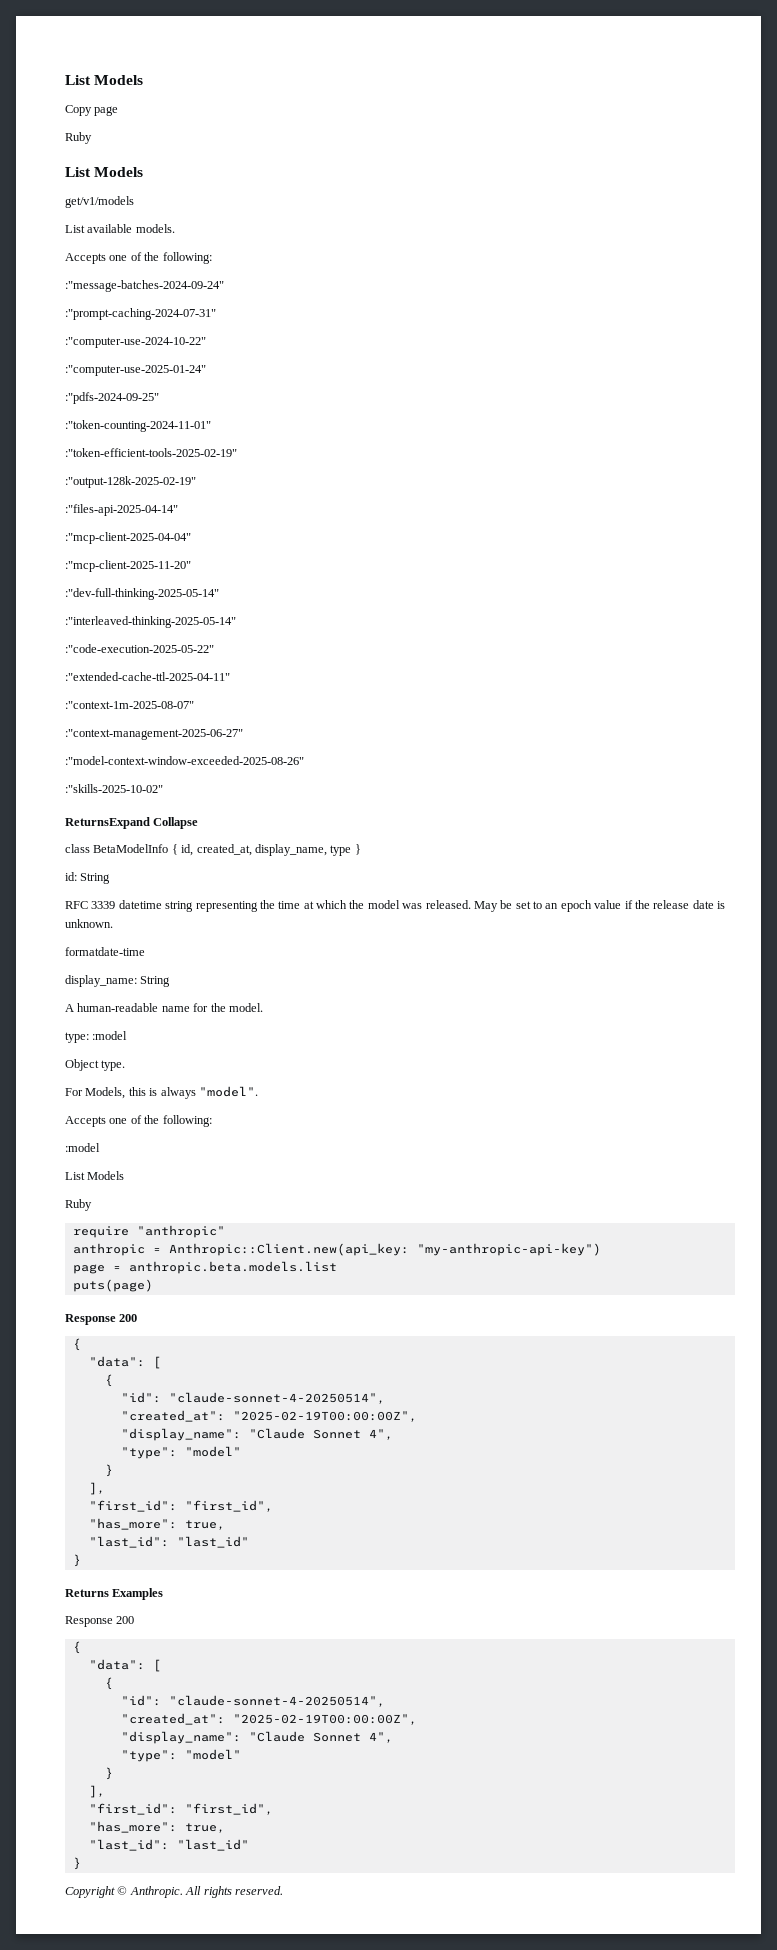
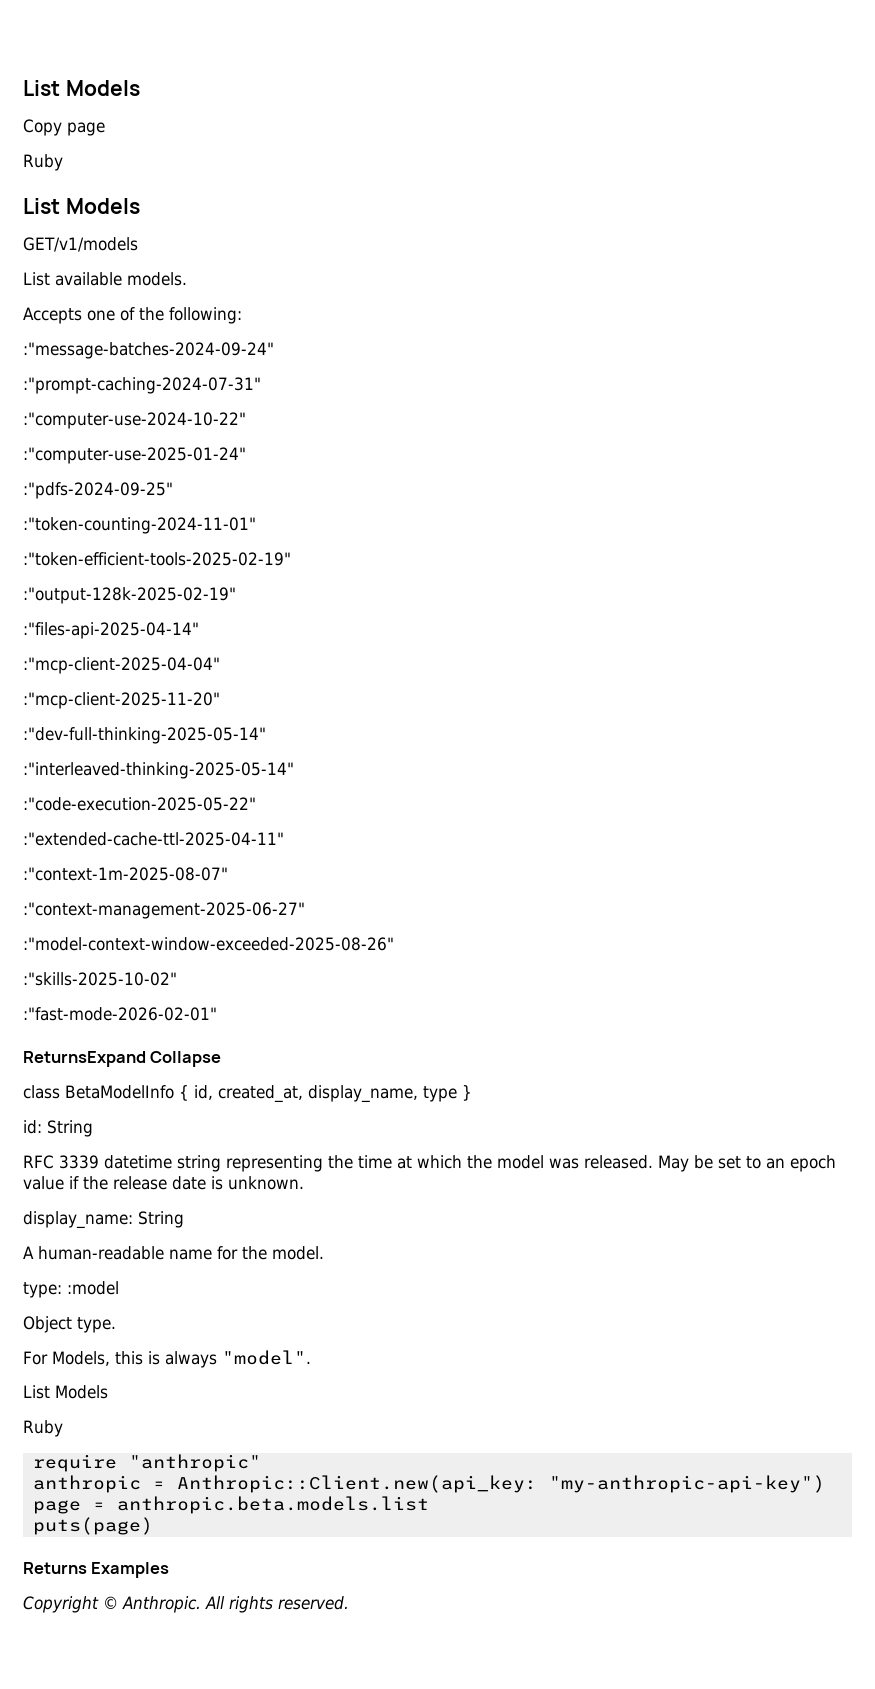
- get/v1/models
+ GET/v1/models
+ :"fast-mode-2026-02-01"
- formatdate-time
  For Models, this is always "model".
- Accepts one of the following:
- :model
  puts(page)
- Response 200
- {
- "data": [
- {
- "id": "claude-sonnet-4-20250514",
- "created_at": "2025-02-19T00:00:00Z",
- "display_name": "Claude Sonnet 4",
- "type": "model"
- }
- ],
- "first_id": "first_id",
- "has_more": true,
- "last_id": "last_id"
- }
  Returns Examples
- Response 200
- {
- "data": [
- {
- "id": "claude-sonnet-4-20250514",
- "created_at": "2025-02-19T00:00:00Z",
- "display_name": "Claude Sonnet 4",
- "type": "model"
- }
- ],
- "first_id": "first_id",
- "has_more": true,
- "last_id": "last_id"
- }

